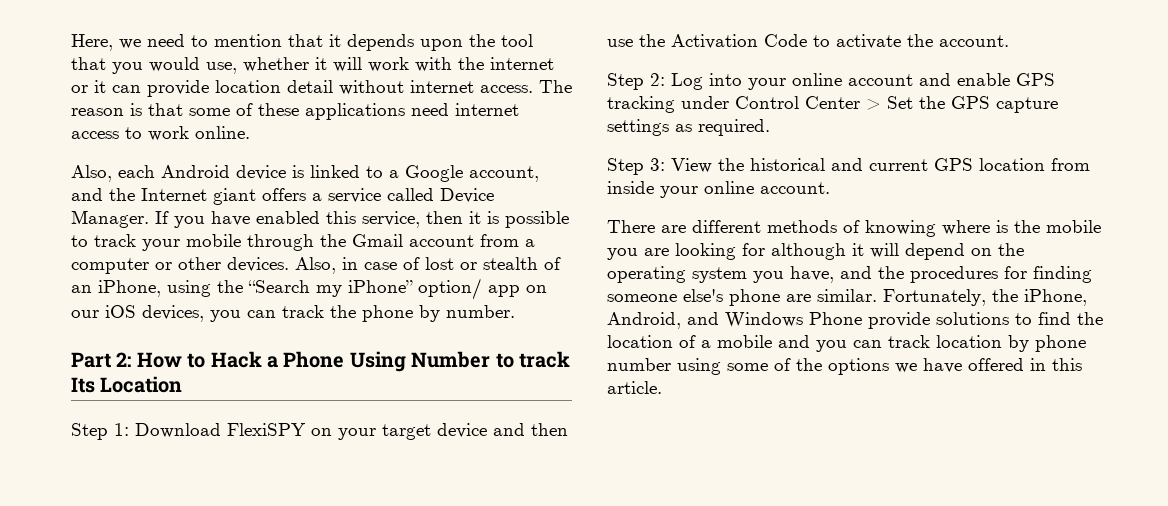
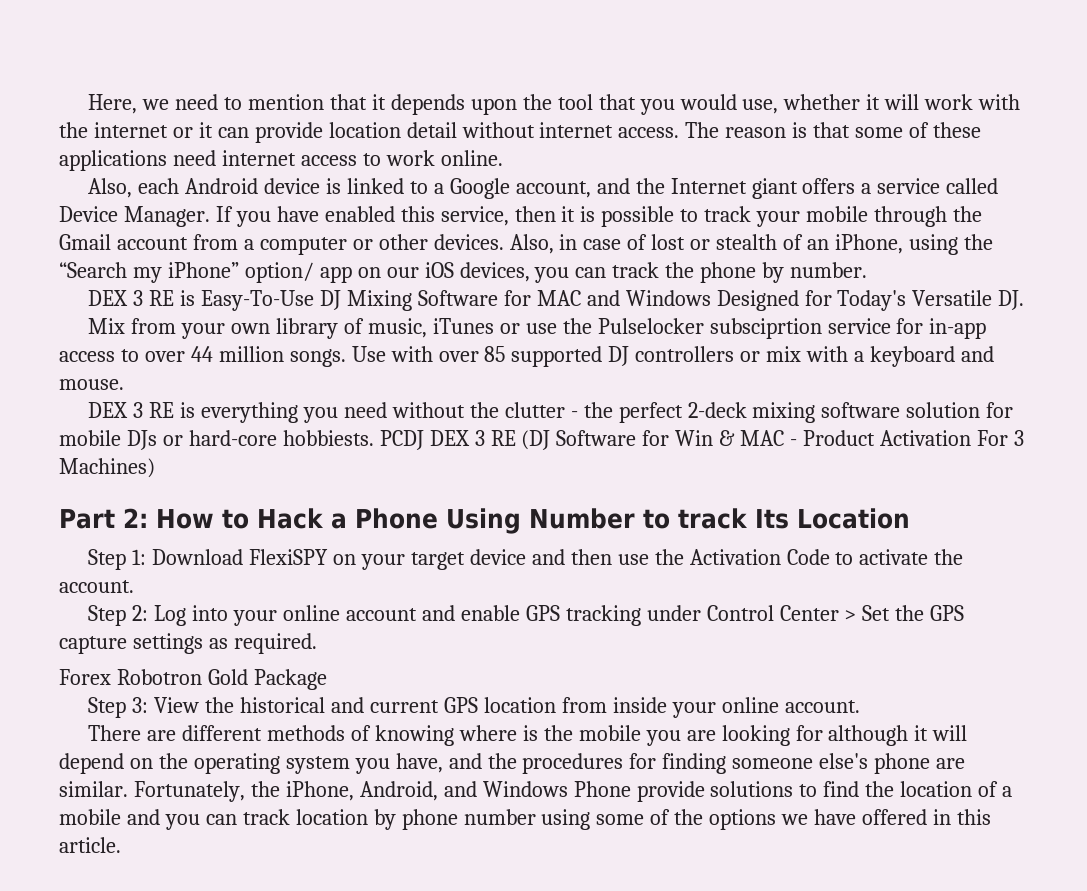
+ DEX 3 RE is Easy-To-Use DJ Mixing Software for MAC and Windows Designed for Today's Versatile DJ.
+ Mix from your own library of music, iTunes or use the Pulselocker subsciprtion service for in-app access to over 44 million songs. Use with over 85 supported DJ controllers or mix with a keyboard and mouse.
+ DEX 3 RE is everything you need without the clutter - the perfect 2-deck mixing software solution for mobile DJs or hard-core hobbiests. PCDJ DEX 3 RE (DJ Software for Win & MAC - Product Activation For 3 Machines)
+ Forex Robotron Gold Package

